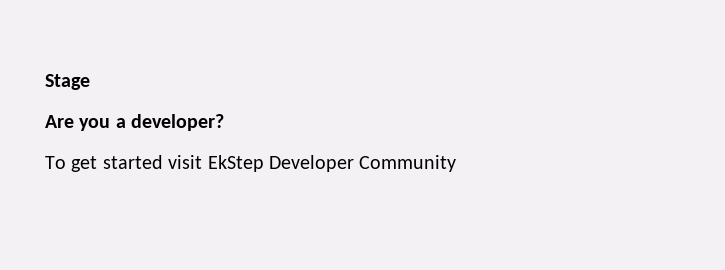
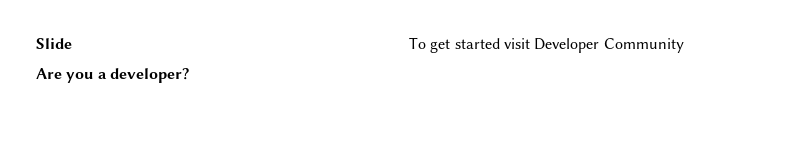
- Stage
+ Slide
- To get started visit EkStep Developer Community
+ To get started visit Developer Community

